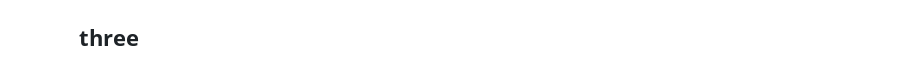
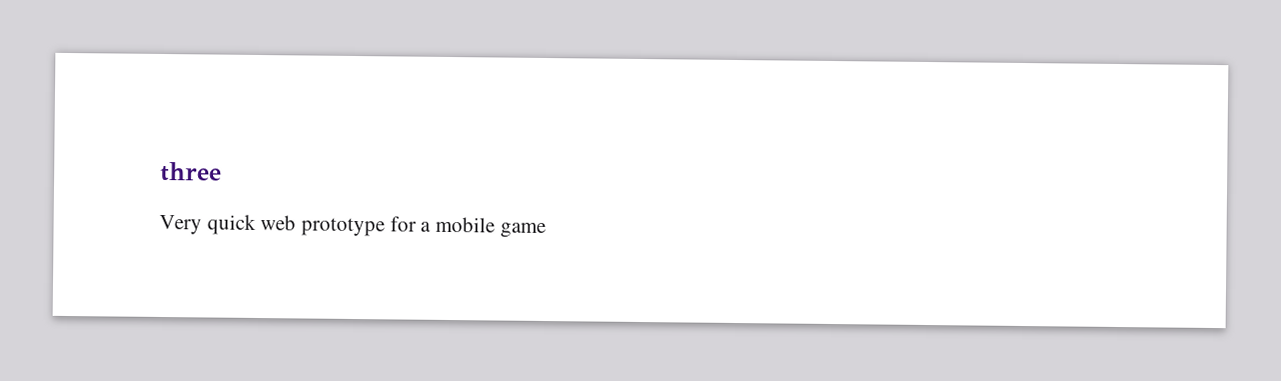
+ Very quick web prototype for a mobile game

